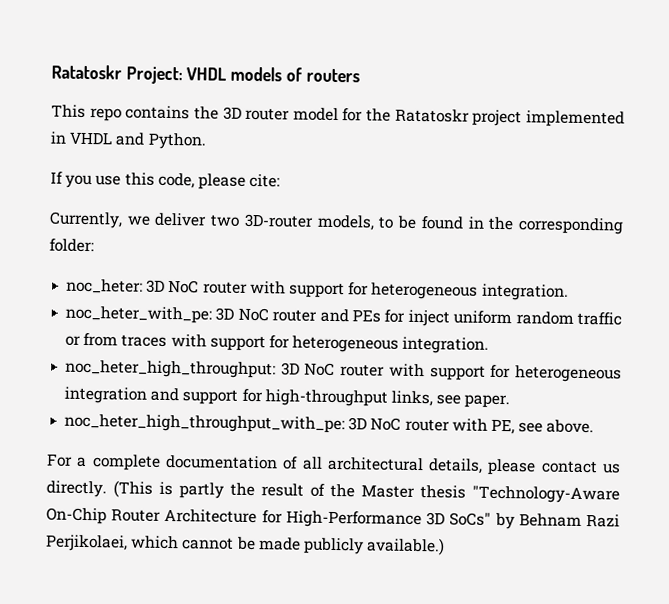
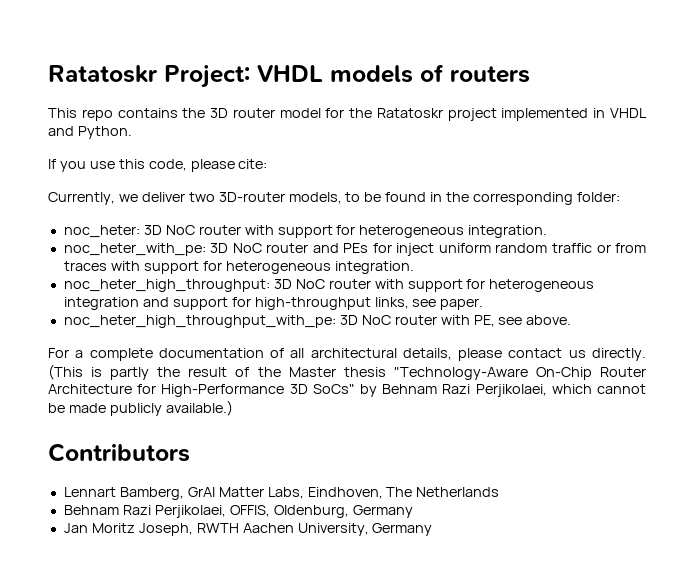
+ Contributors
+ Lennart Bamberg, GrAI Matter Labs, Eindhoven, The Netherlands
+ Behnam Razi Perjikolaei, OFFIS, Oldenburg, Germany
+ Jan Moritz Joseph, RWTH Aachen University, Germany

